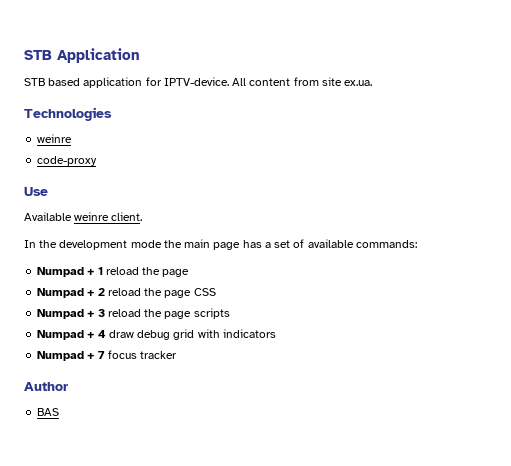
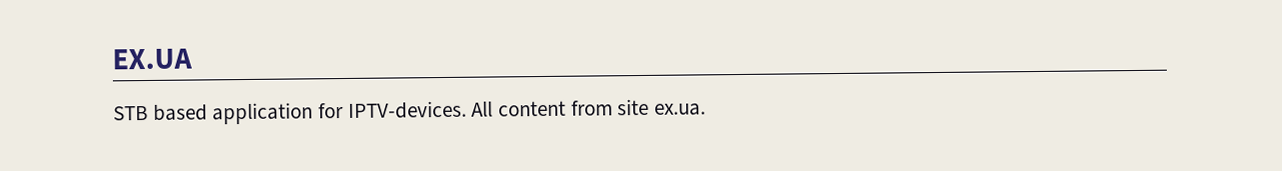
- STB Application
+ EX.UA
- STB based application for IPTV-device.
+ STB based application for IPTV-devices.
- Technologies
- weinre
- code-proxy
- Use
- Available weinre client.
- In the development mode the main page has a set of available commands:
- Numpad + 1 reload the page
- Numpad + 2 reload the page CSS
- Numpad + 3 reload the page scripts
- Numpad + 4 draw debug grid with indicators
- Numpad + 7 focus tracker
- Author
- BAS

